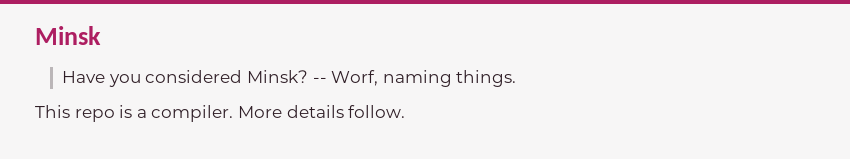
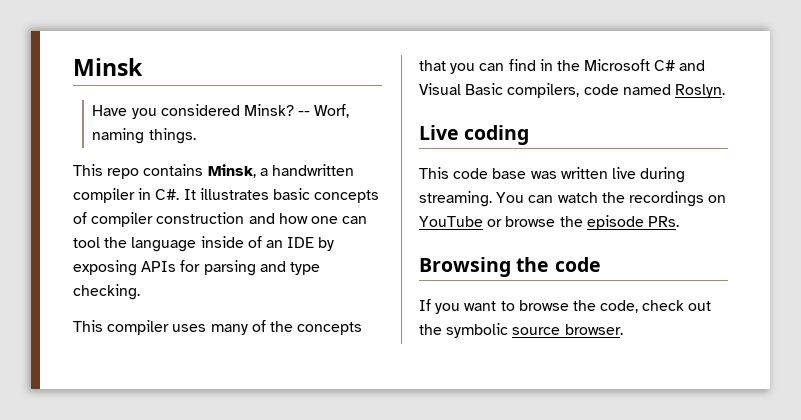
- This repo is a compiler. More details follow.
+ This repo contains Minsk, a handwritten compiler in C#. It illustrates basic concepts of compiler construction and how one can tool the language inside of an IDE by exposing APIs for parsing and type checking.
+ This compiler uses many of the concepts that you can find in the Microsoft C# and Visual Basic compilers, code named Roslyn.
+ Live coding
+ This code base was written live during streaming. You can watch the recordings on YouTube or browse the episode PRs.
+ Browsing the code
+ If you want to browse the code, check out the symbolic source browser.

